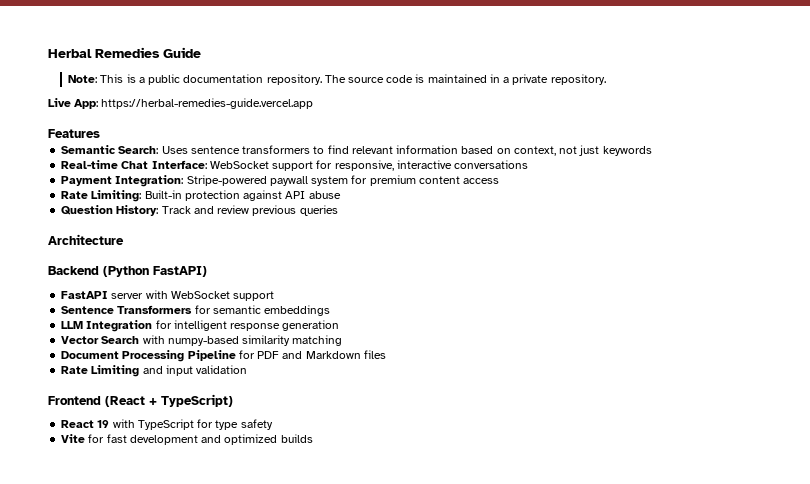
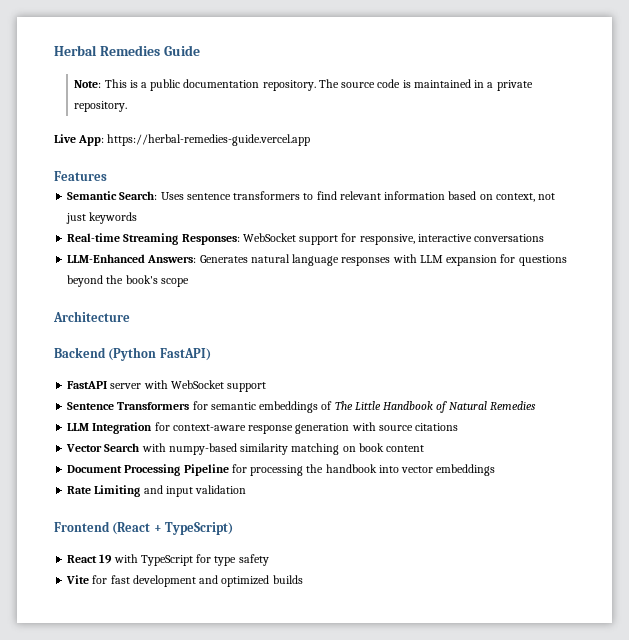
- Real-time Chat Interface: WebSocket support for responsive, interactive conversations
+ Real-time Streaming Responses: WebSocket support for responsive, interactive conversations
- Payment Integration: Stripe-powered paywall system for premium content access
- Rate Limiting: Built-in protection against API abuse
- Question History: Track and review previous queries
+ LLM-Enhanced Answers: Generates natural language responses with LLM expansion for questions beyond the book's scope
- Sentence Transformers for semantic embeddings
+ Sentence Transformers for semantic embeddings of The Little Handbook of Natural Remedies
- LLM Integration for intelligent response generation
+ LLM Integration for context-aware response generation with source citations
- Vector Search with numpy-based similarity matching
+ Vector Search with numpy-based similarity matching on book content
- Document Processing Pipeline for PDF and Markdown files
+ Document Processing Pipeline for processing the handbook into vector embeddings

